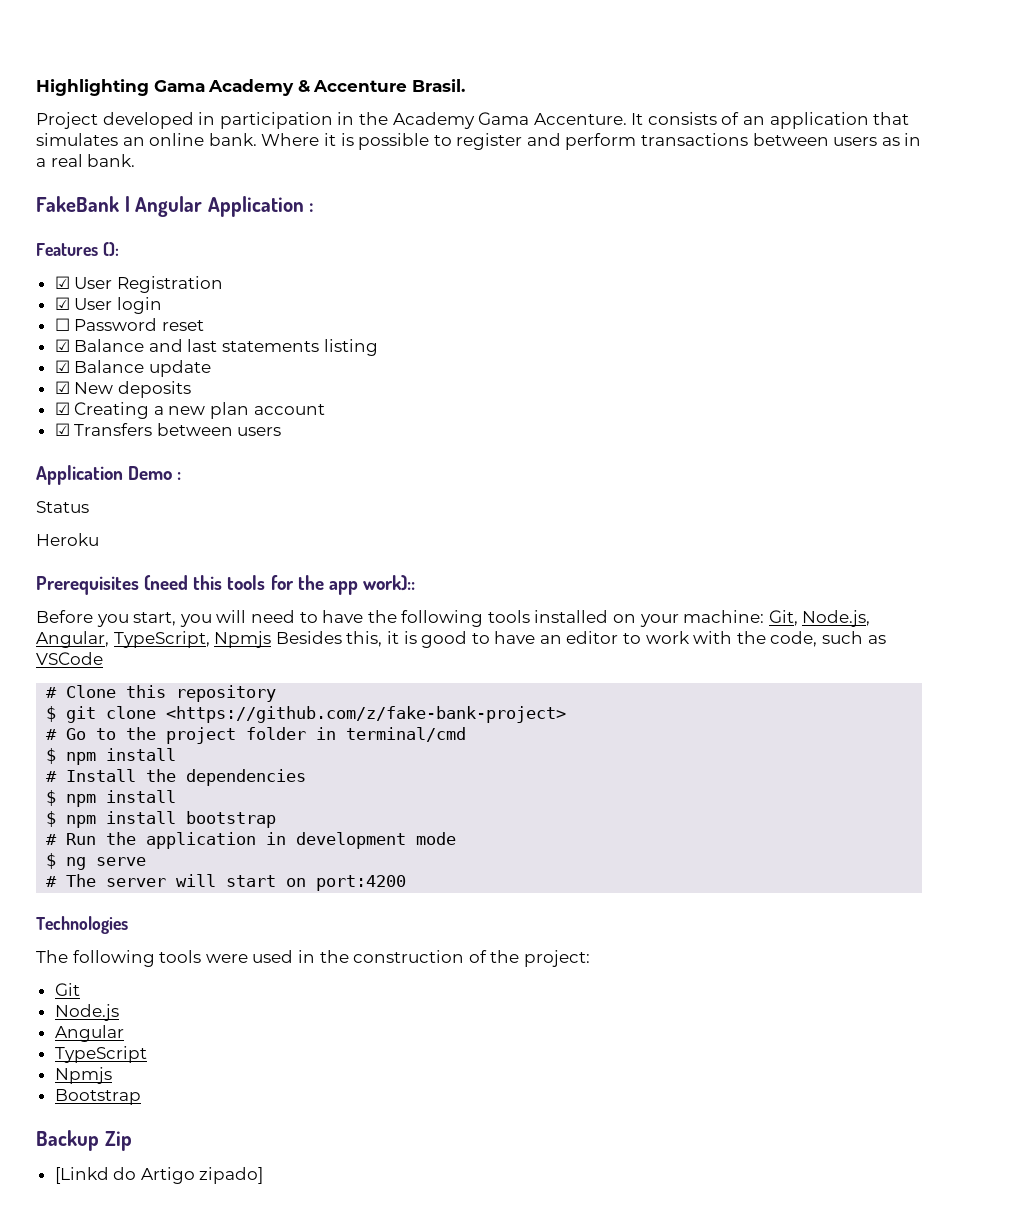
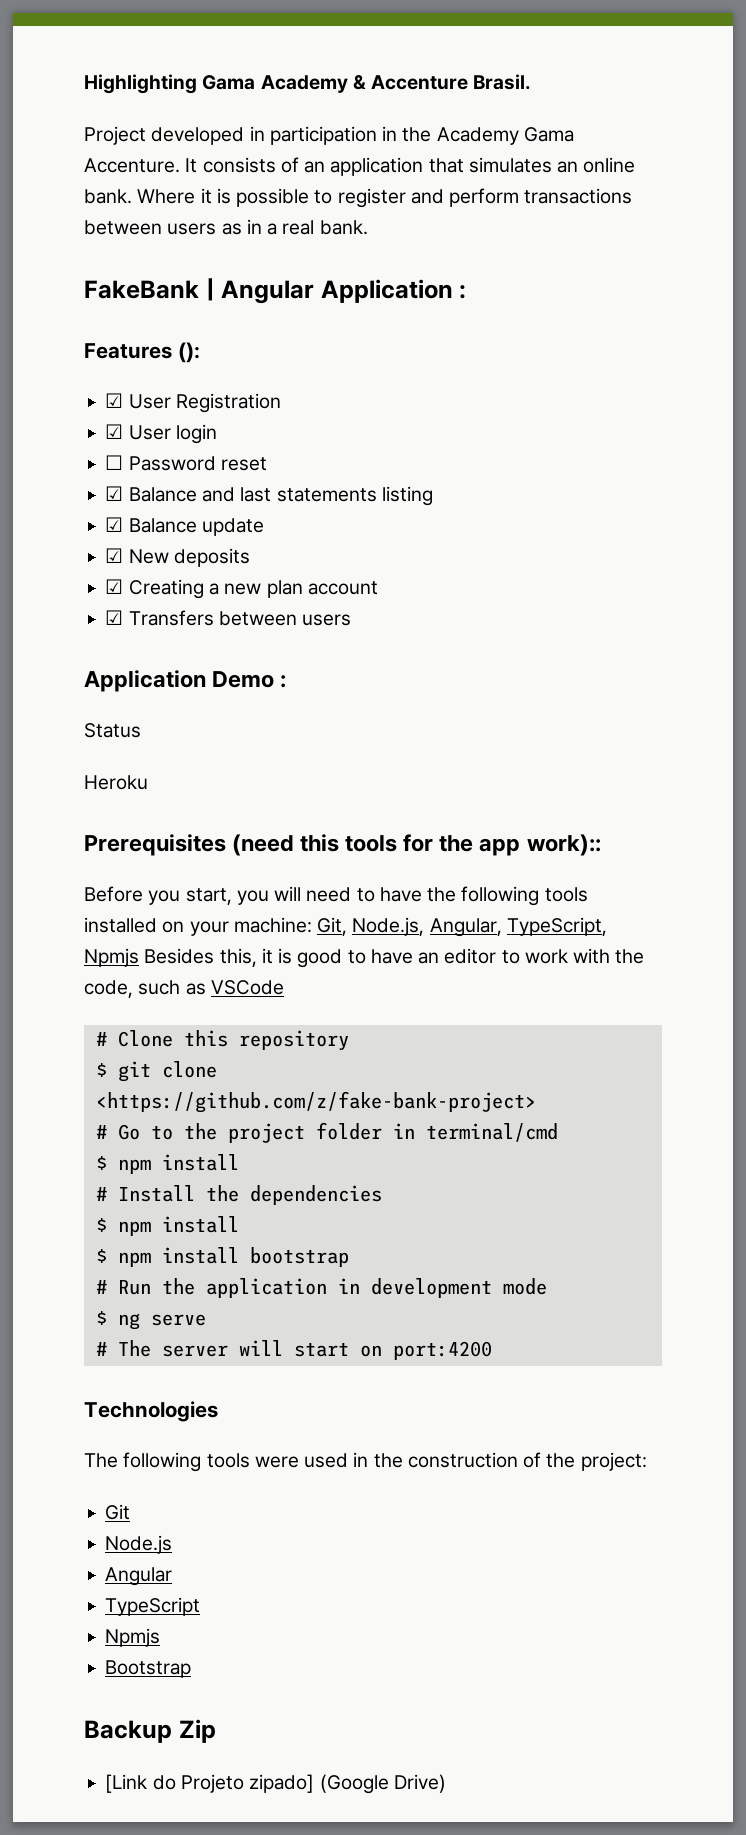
- [Linkd do Artigo zipado]
+ [Link do Projeto zipado] (Google Drive)

